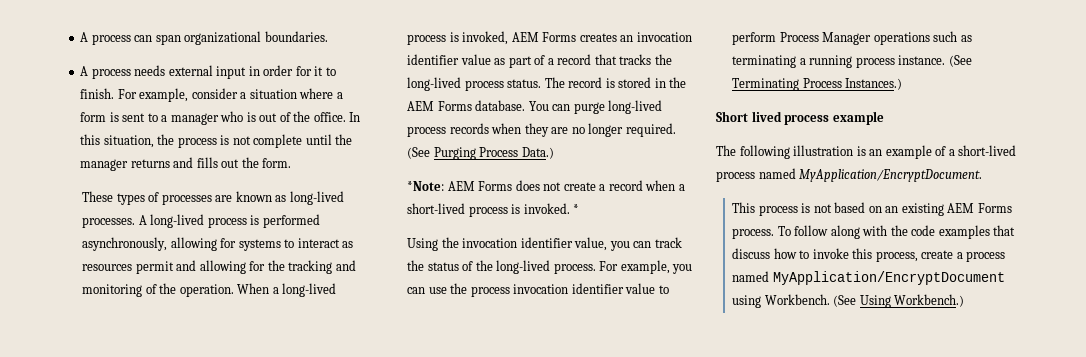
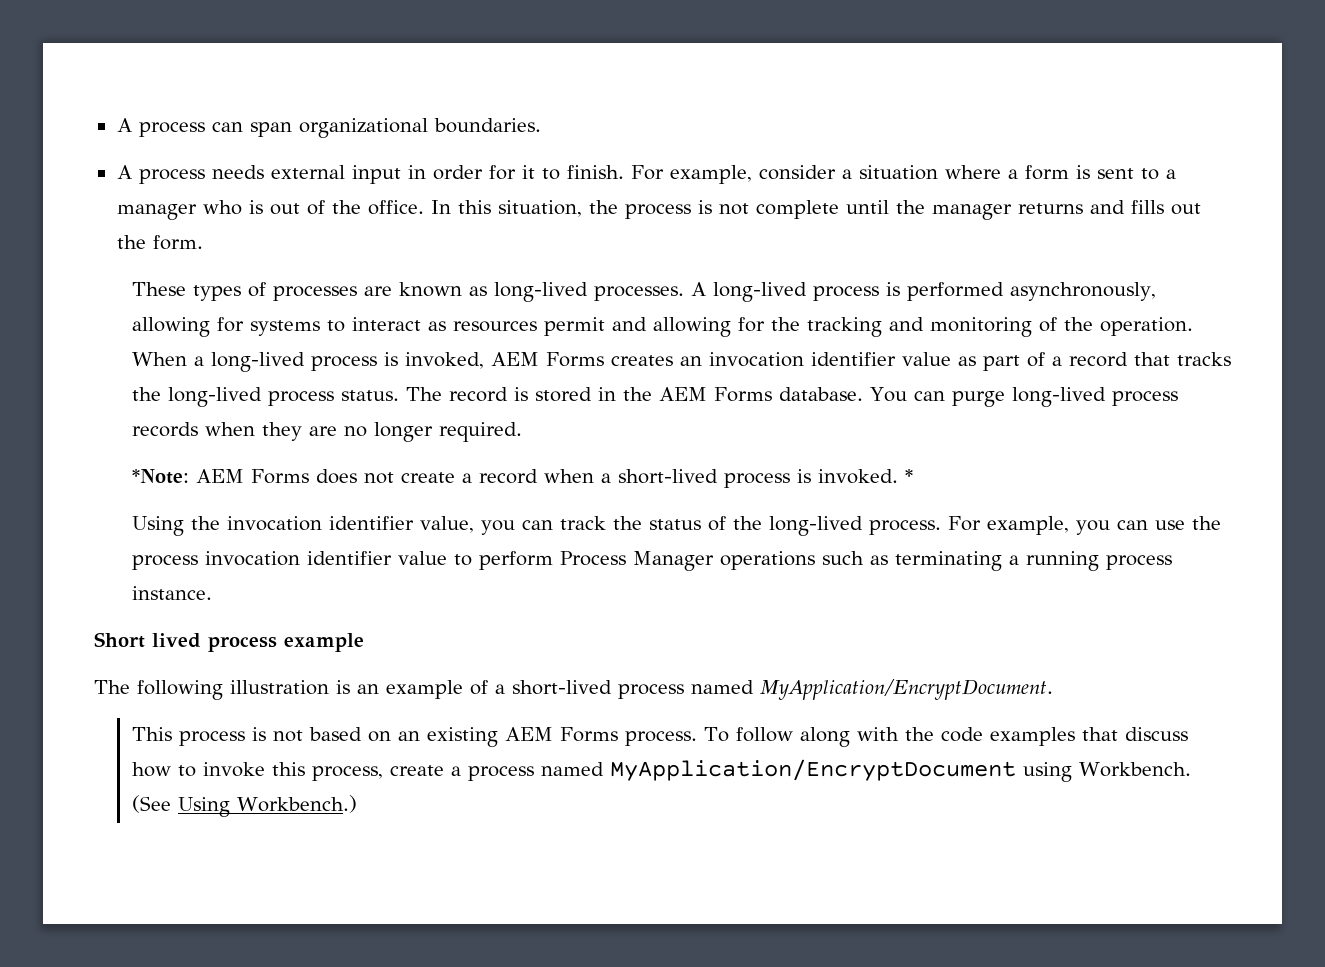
- (See Purging Process Data.)
- (See Terminating Process Instances.)

